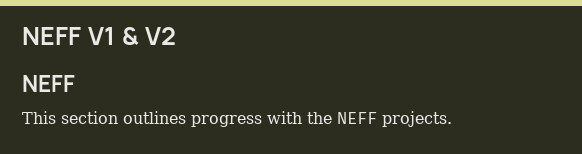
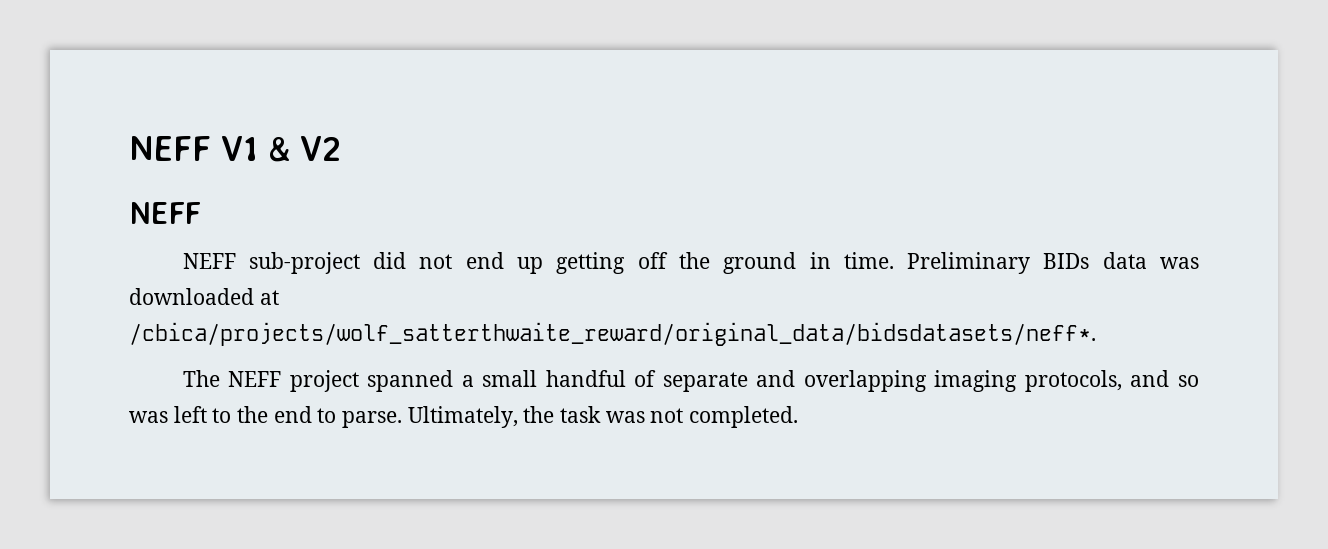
- This section outlines progress with the NEFF projects.
+ NEFF sub-project did not end up getting off the ground in time. Preliminary BIDs data was downloaded at /cbica/projects/wolf_satterthwaite_reward/original_data/bidsdatasets/neff*.
+ The NEFF project spanned a small handful of separate and overlapping imaging protocols, and so was left to the end to parse. Ultimately, the task was not completed.

